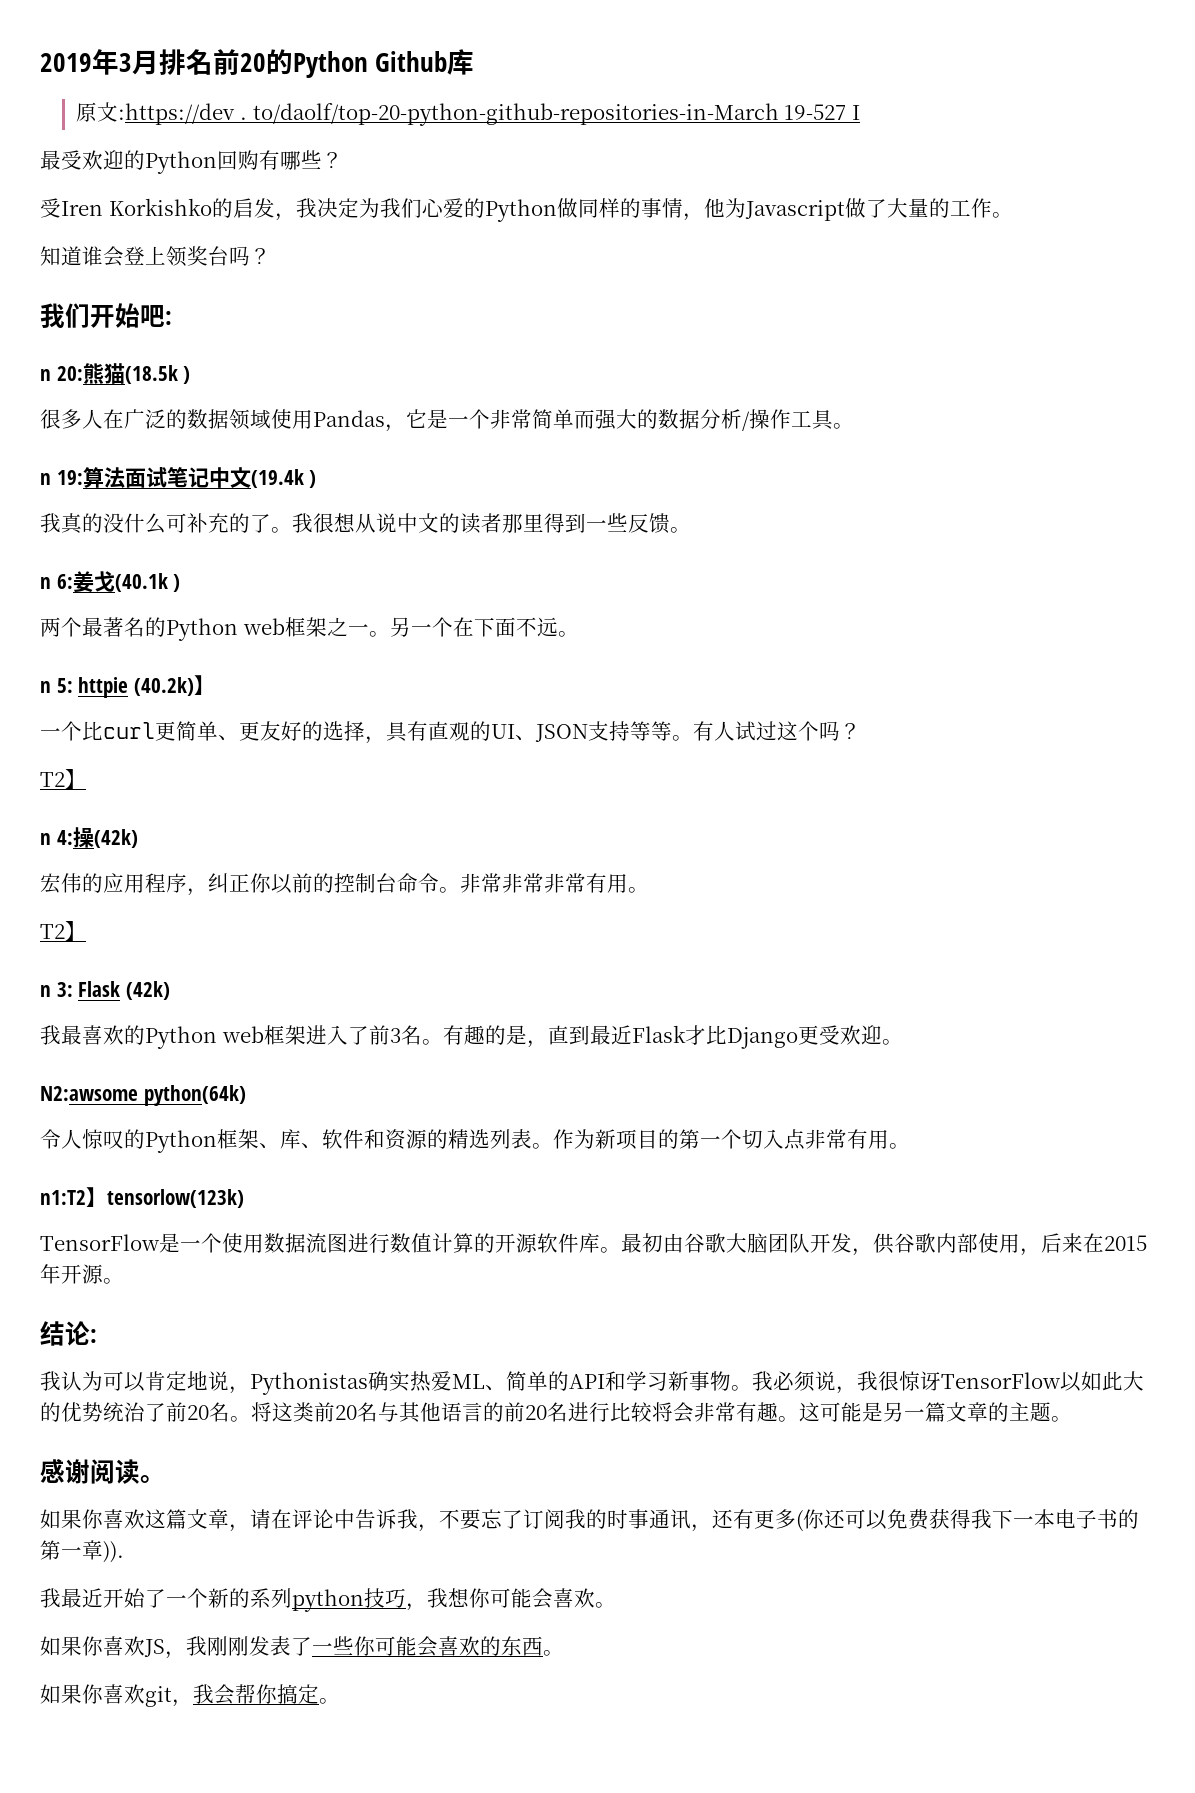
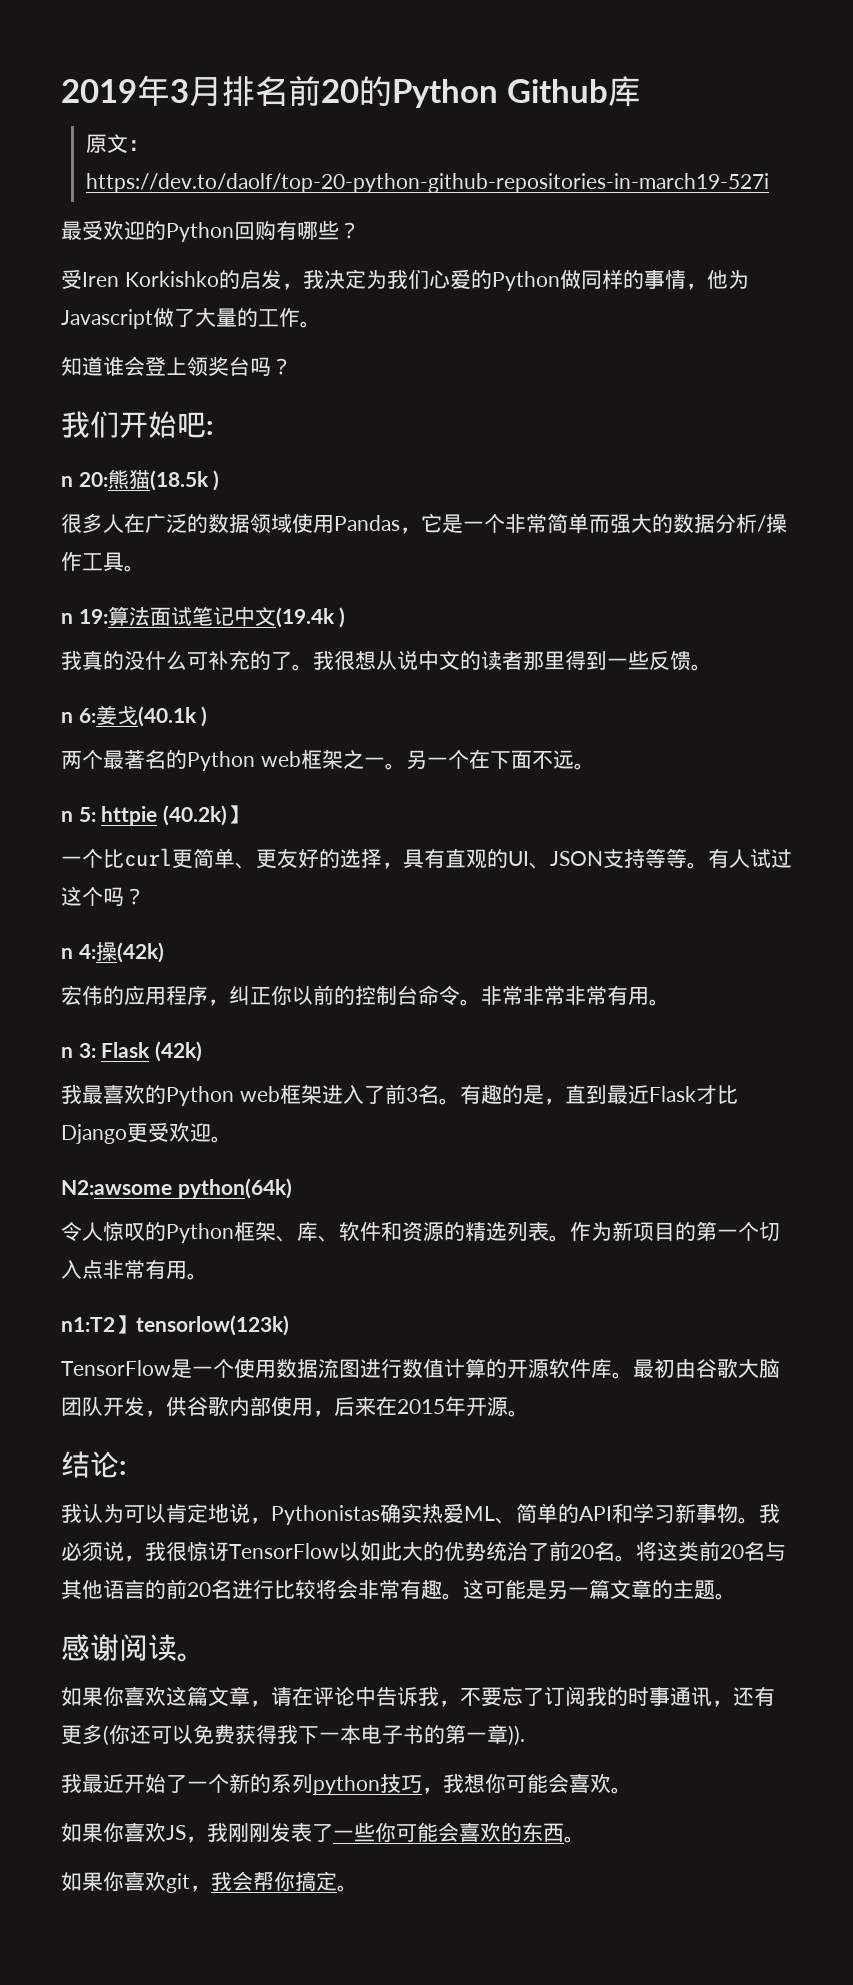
- 原文:https://dev . to/daolf/top-20-python-github-repositories-in-March 19-527 I
+ 原文：https://dev.to/daolf/top-20-python-github-repositories-in-march19-527i
  有人试过这个吗？
- T2】
  非常非常非常有用。
- T2】

